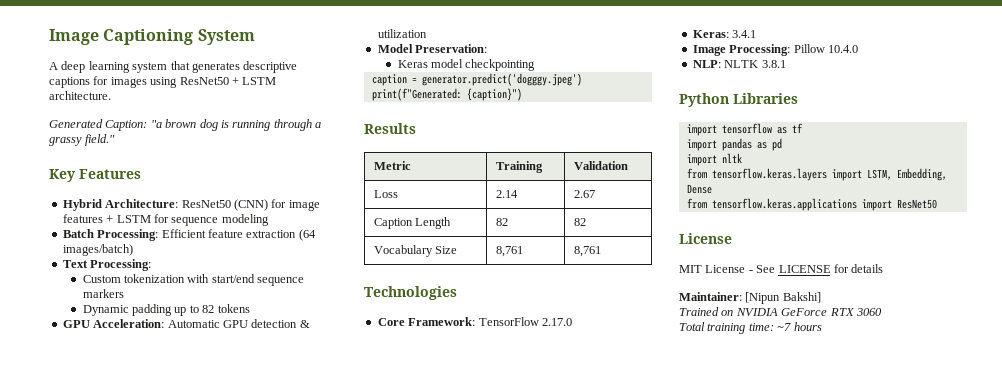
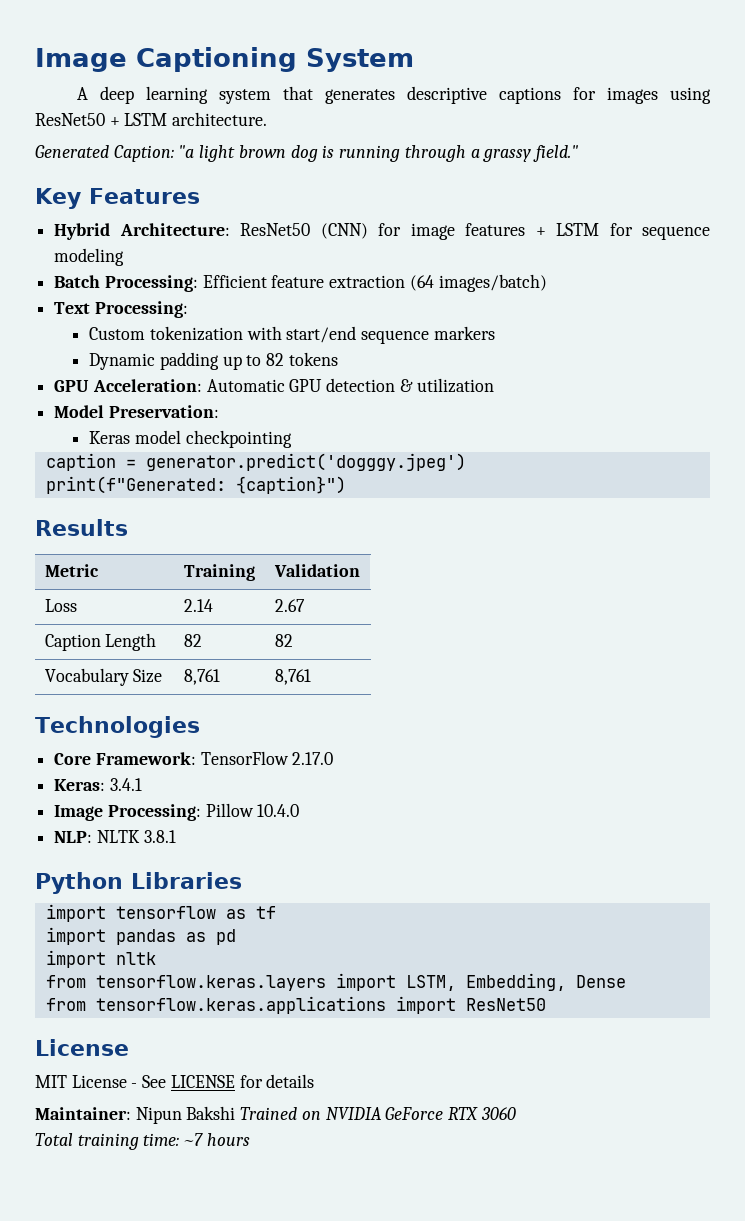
- Generated Caption: "a brown dog is running through a grassy field."
+ Generated Caption: "a light brown dog is running through a grassy field."
- Maintainer: [Nipun Bakshi]
- Trained on NVIDIA GeForce RTX 3060
+ Maintainer: Nipun Bakshi Trained on NVIDIA GeForce RTX 3060

